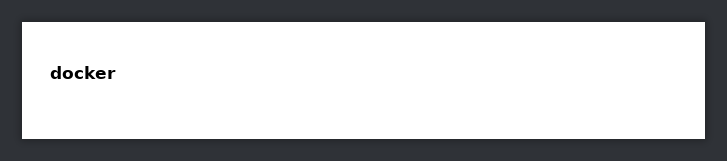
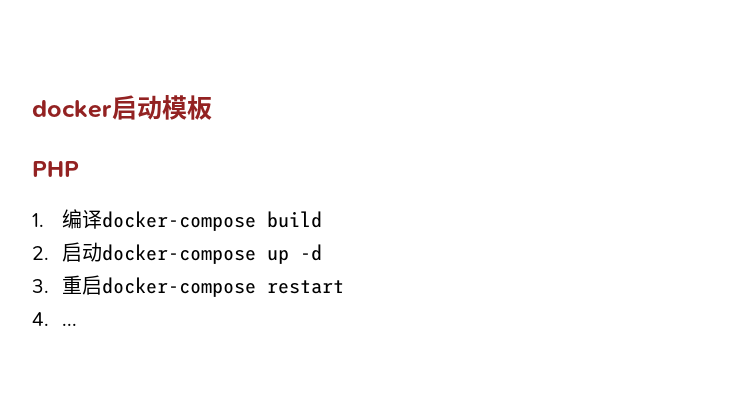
- docker
+ docker启动模板
+ PHP
+ 1.编译docker-compose build
+ 2.启动docker-compose up -d
+ 3.重启docker-compose restart
+ 4. ...

